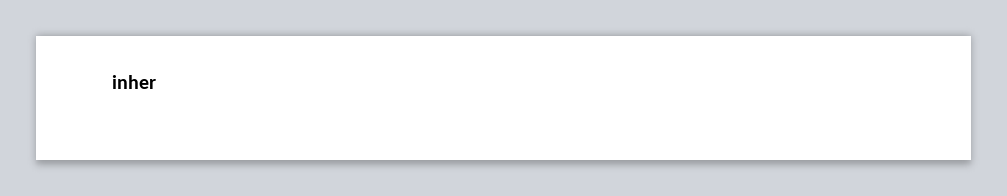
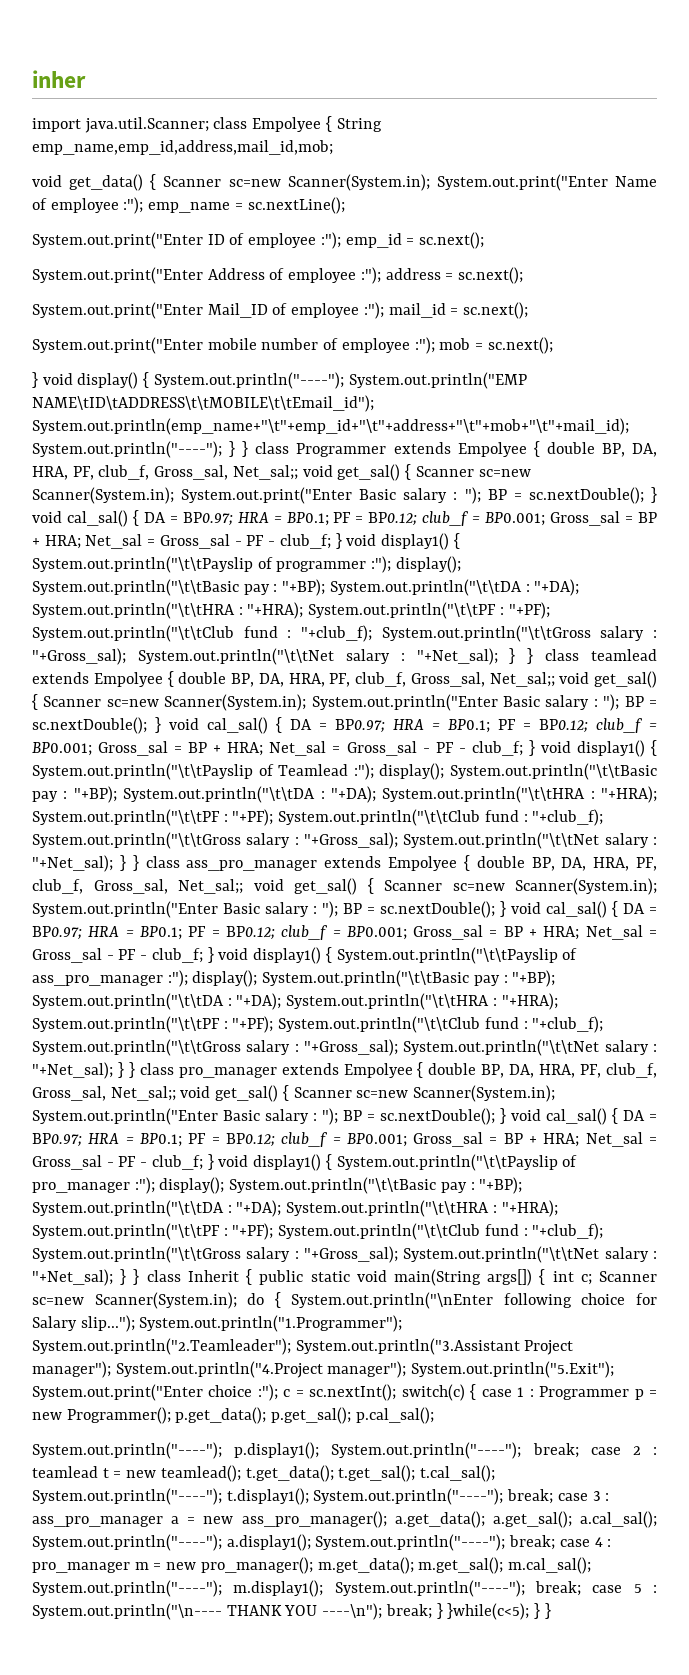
+ import java.util.Scanner; class Empolyee { String emp_name,emp_id,address,mail_id,mob;
+ void get_data() { Scanner sc=new Scanner(System.in); System.out.print("Enter Name of employee :"); emp_name = sc.nextLine();
+ System.out.print("Enter ID of employee :"); emp_id = sc.next();
+ System.out.print("Enter Address of employee :"); address = sc.next();
+ System.out.print("Enter Mail_ID of employee :"); mail_id = sc.next();
+ System.out.print("Enter mobile number of employee :"); mob = sc.next();
+ } void display() { System.out.println("----"); System.out.println("EMP NAME\tID\tADDRESS\t\tMOBILE\t\tEmail_id"); System.out.println(emp_name+"\t"+emp_id+"\t"+address+"\t"+mob+"\t"+mail_id); System.out.println("----"); } } class Programmer extends Empolyee { double BP, DA, HRA, PF, club_f, Gross_sal, Net_sal;; void get_sal() { Scanner sc=new Scanner(System.in); System.out.print("Enter Basic salary : "); BP = sc.nextDouble(); } void cal_sal() { DA = BP0.97; HRA = BP0.1; PF = BP0.12; club_f = BP0.001; Gross_sal = BP + HRA; Net_sal = Gross_sal - PF - club_f; } void display1() { System.out.println("\t\tPayslip of programmer :"); display(); System.out.println("\t\tBasic pay : "+BP); System.out.println("\t\tDA : "+DA); System.out.println("\t\tHRA : "+HRA); System.out.println("\t\tPF : "+PF); System.out.println("\t\tClub fund : "+club_f); System.out.println("\t\tGross salary : "+Gross_sal); System.out.println("\t\tNet salary : "+Net_sal); } } class teamlead extends Empolyee { double BP, DA, HRA, PF, club_f, Gross_sal, Net_sal;; void get_sal() { Scanner sc=new Scanner(System.in); System.out.println("Enter Basic salary : "); BP = sc.nextDouble(); } void cal_sal() { DA = BP0.97; HRA = BP0.1; PF = BP0.12; club_f = BP0.001; Gross_sal = BP + HRA; Net_sal = Gross_sal - PF - club_f; } void display1() { System.out.println("\t\tPayslip of Teamlead :"); display(); System.out.println("\t\tBasic pay : "+BP); System.out.println("\t\tDA : "+DA); System.out.println("\t\tHRA : "+HRA); System.out.println("\t\tPF : "+PF); System.out.println("\t\tClub fund : "+club_f); System.out.println("\t\tGross salary : "+Gross_sal); System.out.println("\t\tNet salary : "+Net_sal); } } class ass_pro_manager extends Empolyee { double BP, DA, HRA, PF, club_f, Gross_sal, Net_sal;; void get_sal() { Scanner sc=new Scanner(System.in); System.out.println("Enter Basic salary : "); BP = sc.nextDouble(); } void cal_sal() { DA = BP0.97; HRA = BP0.1; PF = BP0.12; club_f = BP0.001; Gross_sal = BP + HRA; Net_sal = Gross_sal - PF - club_f; } void display1() { System.out.println("\t\tPayslip of ass_pro_manager :"); display(); System.out.println("\t\tBasic pay : "+BP); System.out.println("\t\tDA : "+DA); System.out.println("\t\tHRA : "+HRA); System.out.println("\t\tPF : "+PF); System.out.println("\t\tClub fund : "+club_f); System.out.println("\t\tGross salary : "+Gross_sal); System.out.println("\t\tNet salary : "+Net_sal); } } class pro_manager extends Empolyee { double BP, DA, HRA, PF, club_f, Gross_sal, Net_sal;; void get_sal() { Scanner sc=new Scanner(System.in); System.out.println("Enter Basic salary : "); BP = sc.nextDouble(); } void cal_sal() { DA = BP0.97; HRA = BP0.1; PF = BP0.12; club_f = BP0.001; Gross_sal = BP + HRA; Net_sal = Gross_sal - PF - club_f; } void display1() { System.out.println("\t\tPayslip of pro_manager :"); display(); System.out.println("\t\tBasic pay : "+BP); System.out.println("\t\tDA : "+DA); System.out.println("\t\tHRA : "+HRA); System.out.println("\t\tPF : "+PF); System.out.println("\t\tClub fund : "+club_f); System.out.println("\t\tGross salary : "+Gross_sal); System.out.println("\t\tNet salary : "+Net_sal); } } class Inherit { public static void main(String args[]) { int c; Scanner sc=new Scanner(System.in); do { System.out.println("\nEnter following choice for Salary slip..."); System.out.println("1.Programmer"); System.out.println("2.Teamleader"); System.out.println("3.Assistant Project manager"); System.out.println("4.Project manager"); System.out.println("5.Exit"); System.out.print("Enter choice :"); c = sc.nextInt(); switch(c) { case 1 : Programmer p = new Programmer(); p.get_data(); p.get_sal(); p.cal_sal();
+ System.out.println("----"); p.display1(); System.out.println("----"); break; case 2 : teamlead t = new teamlead(); t.get_data(); t.get_sal(); t.cal_sal(); System.out.println("----"); t.display1(); System.out.println("----"); break; case 3 : ass_pro_manager a = new ass_pro_manager(); a.get_data(); a.get_sal(); a.cal_sal(); System.out.println("----"); a.display1(); System.out.println("----"); break; case 4 : pro_manager m = new pro_manager(); m.get_data(); m.get_sal(); m.cal_sal(); System.out.println("----"); m.display1(); System.out.println("----"); break; case 5 : System.out.println("\n---- THANK YOU ----\n"); break; } }while(c<5); } }

